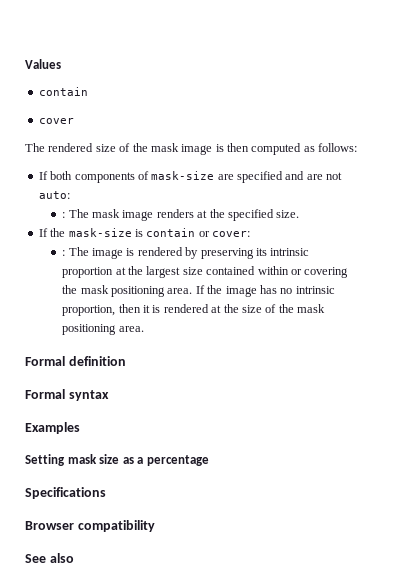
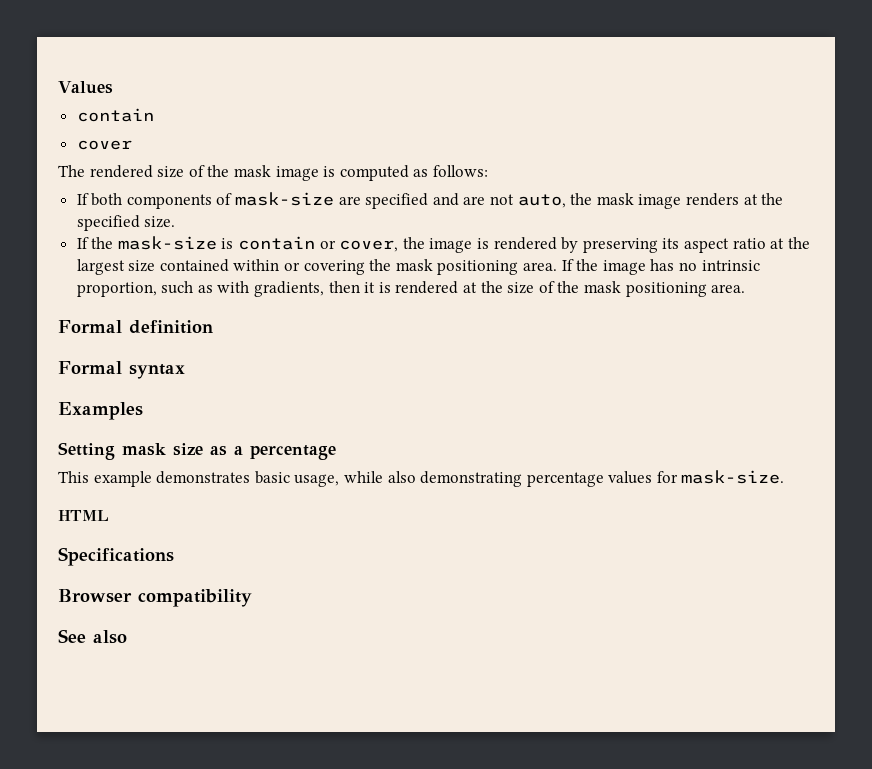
- The rendered size of the mask image is then computed as follows:
+ The rendered size of the mask image is computed as follows:
- If both components of mask-size are specified and are not auto:
- : The mask image renders at the specified size.
+ If both components of mask-size are specified and are not auto, the mask image renders at the specified size.
- If the mask-size is contain or cover:
- : The image is rendered by preserving its intrinsic proportion at the largest size contained within or covering the mask positioning area.
+ If the mask-size is contain or cover, the image is rendered by preserving its aspect ratio at the largest size contained within or covering the mask positioning area.
- If the image has no intrinsic proportion, then it is rendered at the size of the mask positioning area.
+ If the image has no intrinsic proportion, such as with gradients, then it is rendered at the size of the mask positioning area.
+ This example demonstrates basic usage, while also demonstrating percentage values for mask-size.
+ HTML

